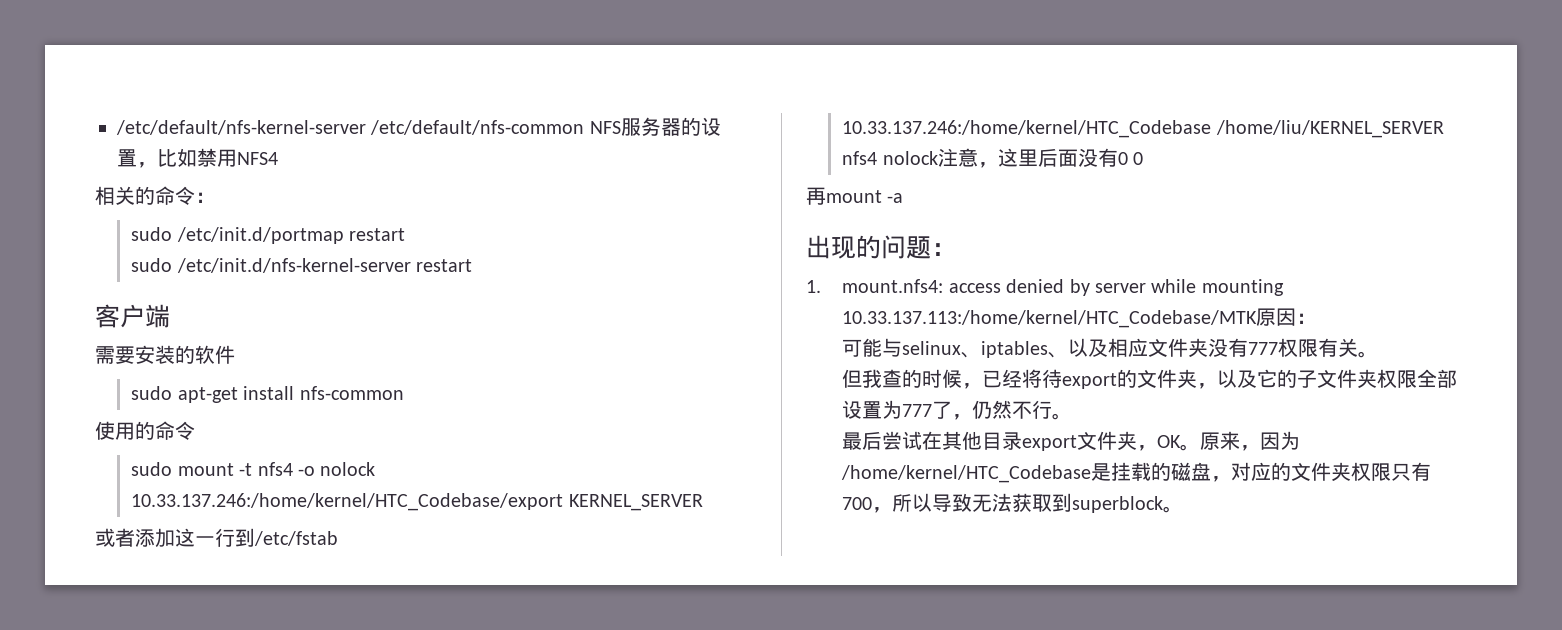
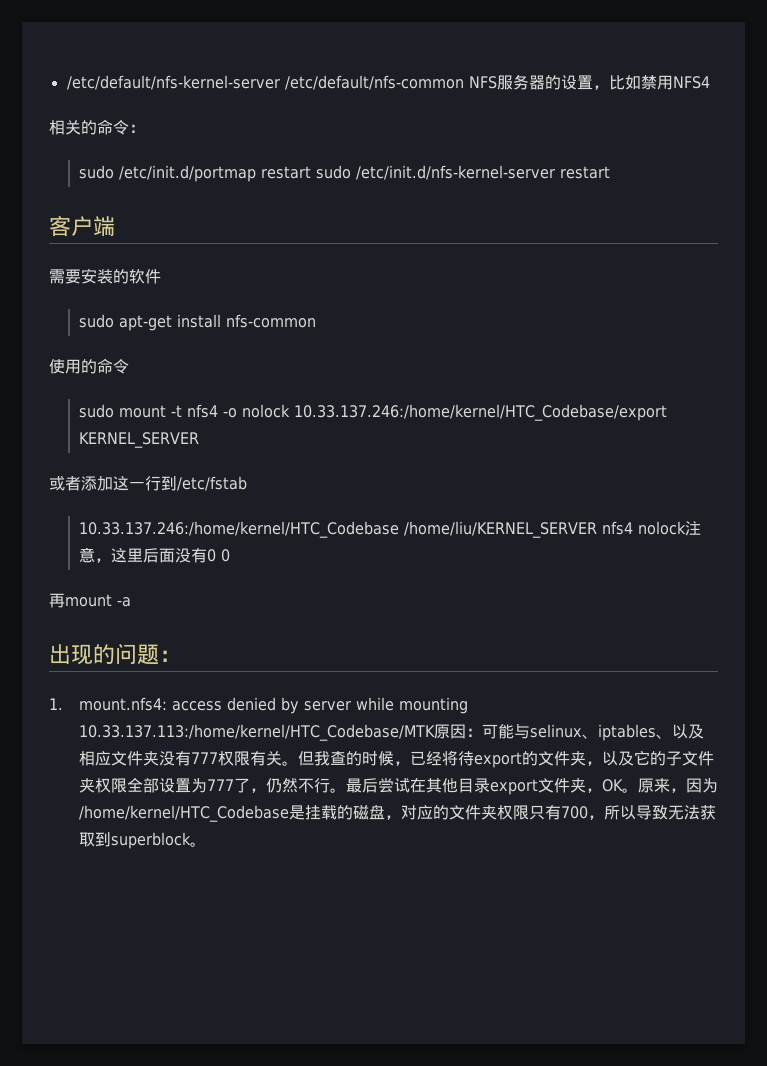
- sudo /etc/init.d/portmap restart
- sudo /etc/init.d/nfs-kernel-server restart
+ sudo /etc/init.d/portmap restart sudo /etc/init.d/nfs-kernel-server restart
- 1. mount.nfs4: access denied by server while mounting 10.33.137.113:/home/kernel/HTC_Codebase/MTK原因：
- 可能与selinux、iptables、以及相应文件夹没有777权限有关。
- 但我查的时候，已经将待export的文件夹，以及它的子文件夹权限全部设置为777了，仍然不行。
- 最后尝试在其他目录export文件夹，OK。
+ 1. mount.nfs4: access denied by server while mounting 10.33.137.113:/home/kernel/HTC_Codebase/MTK原因：可能与selinux、iptables、以及相应文件夹没有777权限有关。但我查的时候，已经将待export的文件夹，以及它的子文件夹权限全部设置为777了，仍然不行。最后尝试在其他目录export文件夹，OK。

